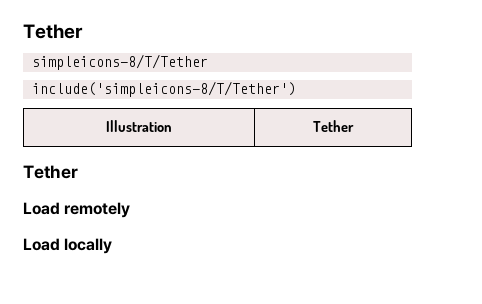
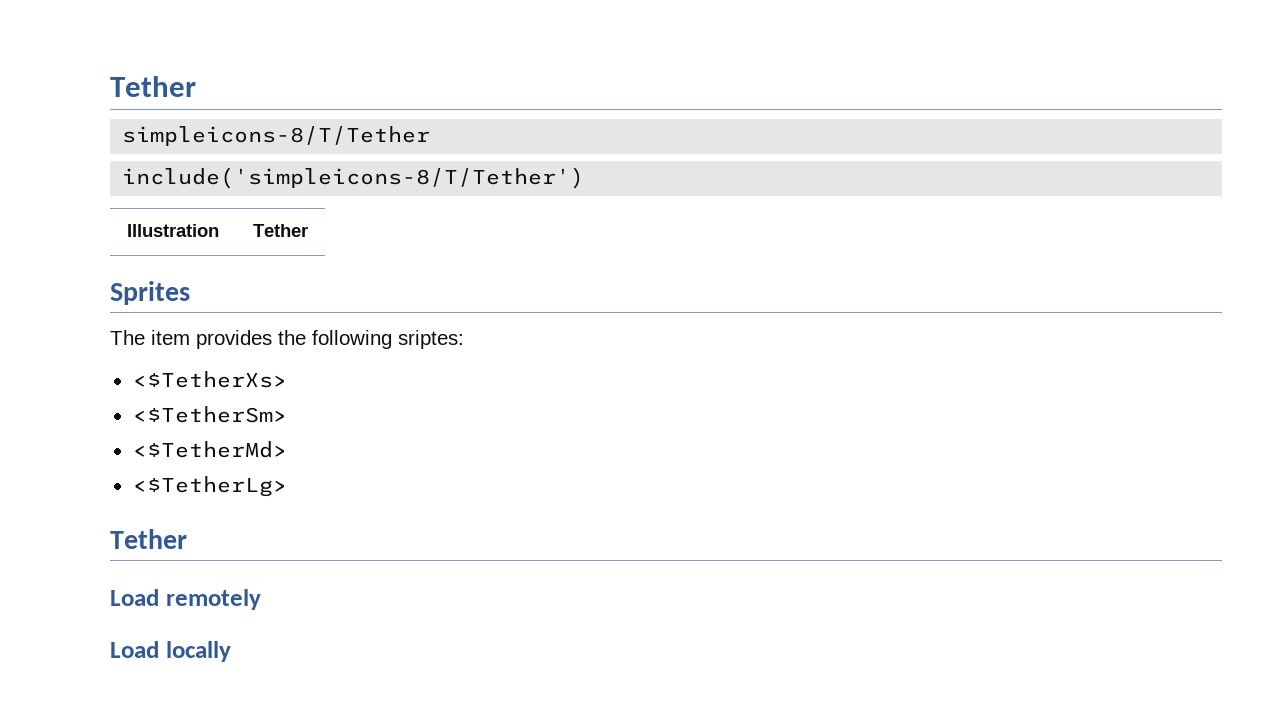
+ Sprites
+ The item provides the following sriptes:
+ <$TetherXs>
+ <$TetherSm>
+ <$TetherMd>
+ <$TetherLg>

